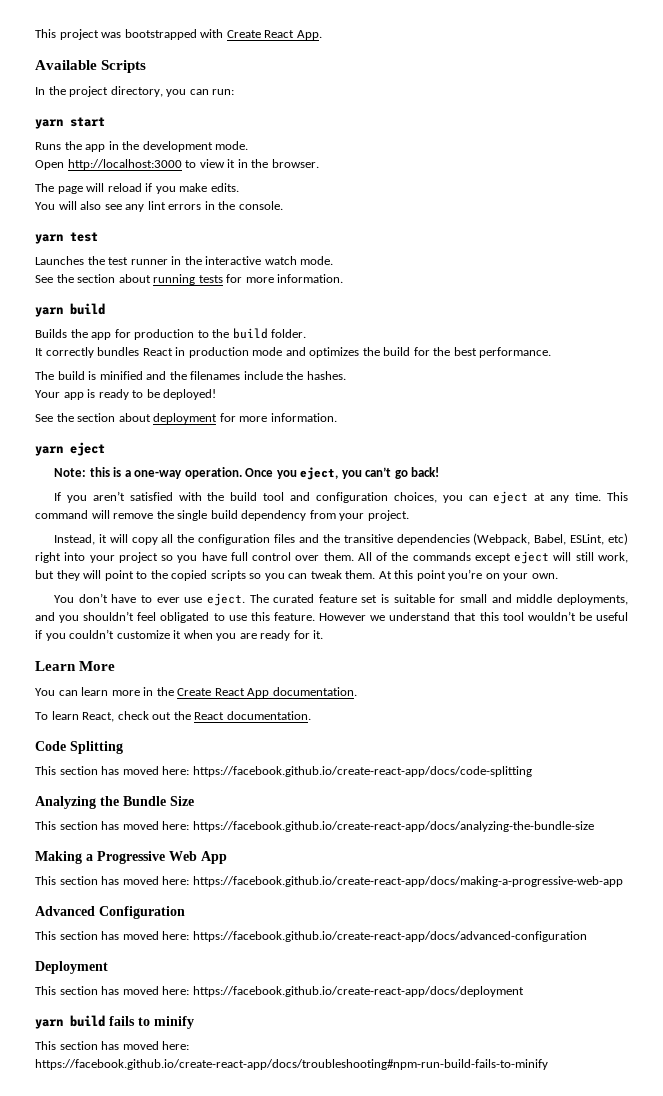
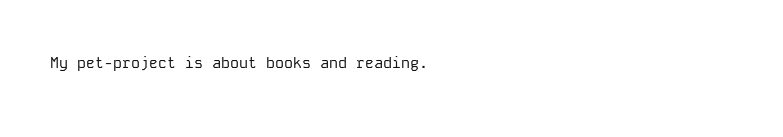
- This project was bootstrapped with Create React App.
- Available Scripts
- In the project directory, you can run:
- yarn start
- Runs the app in the development mode.
- Open http://localhost:3000 to view it in the browser.
- The page will reload if you make edits.
- You will also see any lint errors in the console.
- yarn test
- Launches the test runner in the interactive watch mode.
- See the section about running tests for more information.
- yarn build
- Builds the app for production to the build folder.
- It correctly bundles React in production mode and optimizes the build for the best performance.
- The build is minified and the filenames include the hashes.
- Your app is ready to be deployed!
- See the section about deployment for more information.
- yarn eject
- Note: this is a one-way operation. Once you eject, you can’t go back!
- If you aren’t satisfied with the build tool and configuration choices, you can eject at any time. This command will remove the single build dependency from your project.
- Instead, it will copy all the configuration files and the transitive dependencies (Webpack, Babel, ESLint, etc) right into your project so you have full control over them. All of the commands except eject will still work, but they will point to the copied scripts so you can tweak them. At this point you’re on your own.
- You don’t have to ever use eject. The curated feature set is suitable for small and middle deployments, and you shouldn’t feel obligated to use this feature. However we understand that this tool wouldn’t be useful if you couldn’t customize it when you are ready for it.
- Learn More
- You can learn more in the Create React App documentation.
- To learn React, check out the React documentation.
- Code Splitting
- This section has moved here: https://facebook.github.io/create-react-app/docs/code-splitting
- Analyzing the Bundle Size
- This section has moved here: https://facebook.github.io/create-react-app/docs/analyzing-the-bundle-size
- Making a Progressive Web App
- This section has moved here: https://facebook.github.io/create-react-app/docs/making-a-progressive-web-app
- Advanced Configuration
- This section has moved here: https://facebook.github.io/create-react-app/docs/advanced-configuration
- Deployment
- This section has moved here: https://facebook.github.io/create-react-app/docs/deployment
- yarn build fails to minify
- This section has moved here: https://facebook.github.io/create-react-app/docs/troubleshooting#npm-run-build-fails-to-minify
+ My pet-project is about books and reading.

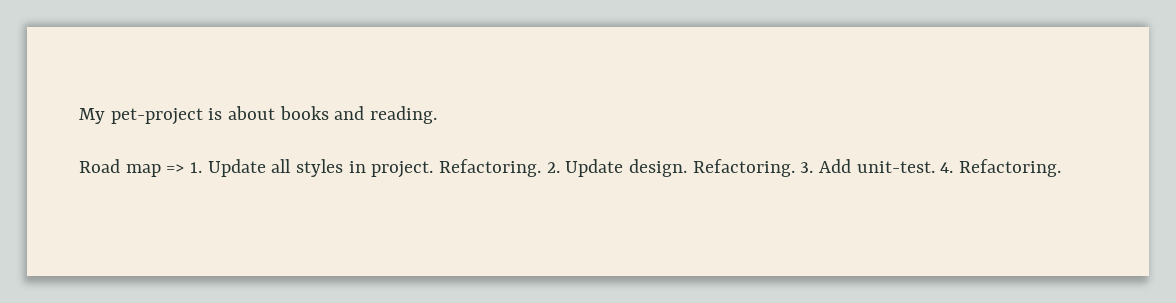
+ Road map => 1. Update all styles in project. Refactoring. 2. Update design. Refactoring. 3. Add unit-test. 4. Refactoring.

